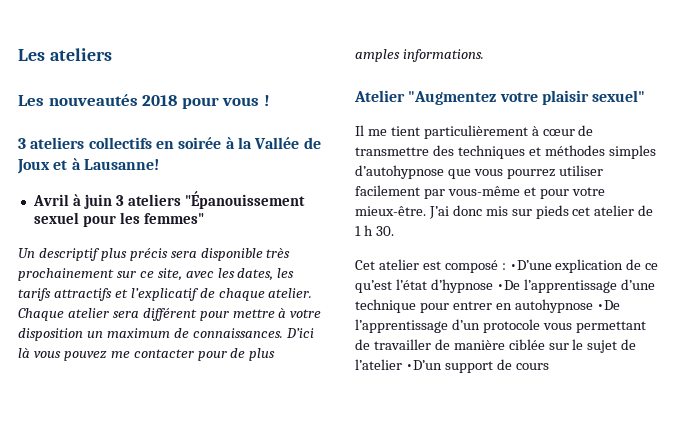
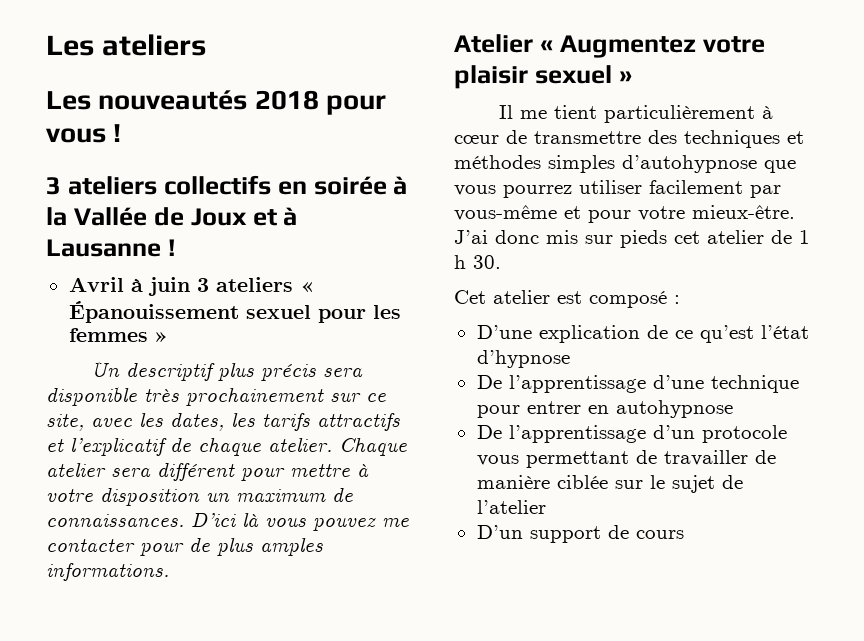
- 3 ateliers collectifs en soirée à la Vallée de Joux et à Lausanne!
+ 3 ateliers collectifs en soirée à la Vallée de Joux et à Lausanne !
- Avril à juin 3 ateliers "Épanouissement sexuel pour les femmes"
+ Avril à juin 3 ateliers « Épanouissement sexuel pour les femmes »
- Atelier "Augmentez votre plaisir sexuel"
+ Atelier « Augmentez votre plaisir sexuel »
- Cet atelier est composé : •D’une explication de ce qu’est l’état d’hypnose •De l’apprentissage d’une technique pour entrer en autohypnose •De l’apprentissage d’un protocole vous permettant de travailler de manière ciblée sur le sujet de l’atelier •D’un support de cours
+ Cet atelier est composé :
+ D’une explication de ce qu’est l’état d’hypnose
+ De l’apprentissage d’une technique pour entrer en autohypnose
+ De l’apprentissage d’un protocole vous permettant de travailler de manière ciblée sur le sujet de l’atelier
+ D’un support de cours

